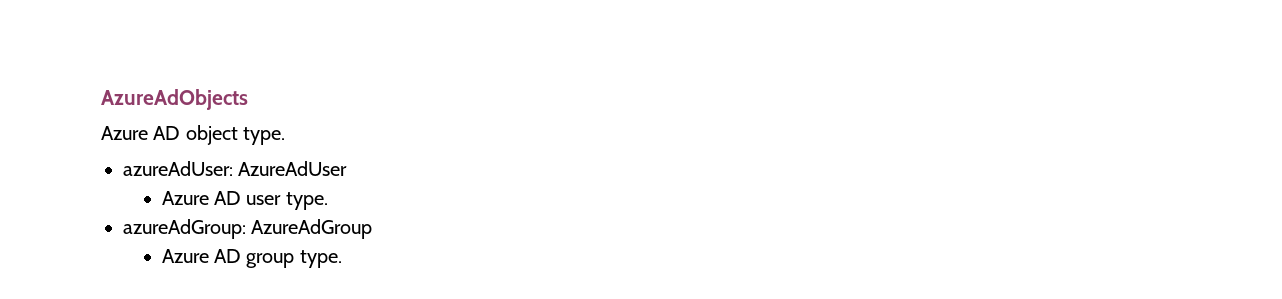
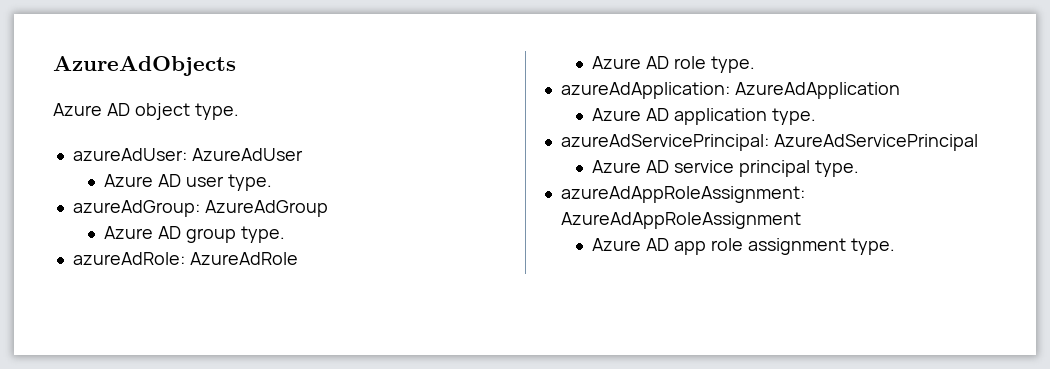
+ azureAdRole: AzureAdRole
+ Azure AD role type.
+ azureAdApplication: AzureAdApplication
+ Azure AD application type.
+ azureAdServicePrincipal: AzureAdServicePrincipal
+ Azure AD service principal type.
+ azureAdAppRoleAssignment: AzureAdAppRoleAssignment
+ Azure AD app role assignment type.

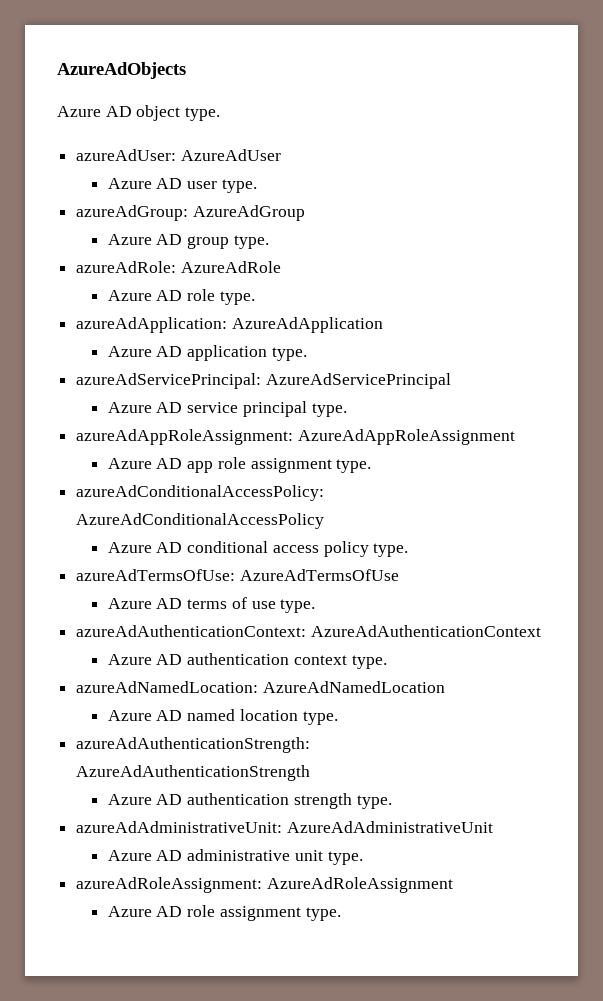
+ azureAdConditionalAccessPolicy: AzureAdConditionalAccessPolicy
+ Azure AD conditional access policy type.
+ azureAdTermsOfUse: AzureAdTermsOfUse
+ Azure AD terms of use type.
+ azureAdAuthenticationContext: AzureAdAuthenticationContext
+ Azure AD authentication context type.
+ azureAdNamedLocation: AzureAdNamedLocation
+ Azure AD named location type.
+ azureAdAuthenticationStrength: AzureAdAuthenticationStrength
+ Azure AD authentication strength type.
+ azureAdAdministrativeUnit: AzureAdAdministrativeUnit
+ Azure AD administrative unit type.
+ azureAdRoleAssignment: AzureAdRoleAssignment
+ Azure AD role assignment type.

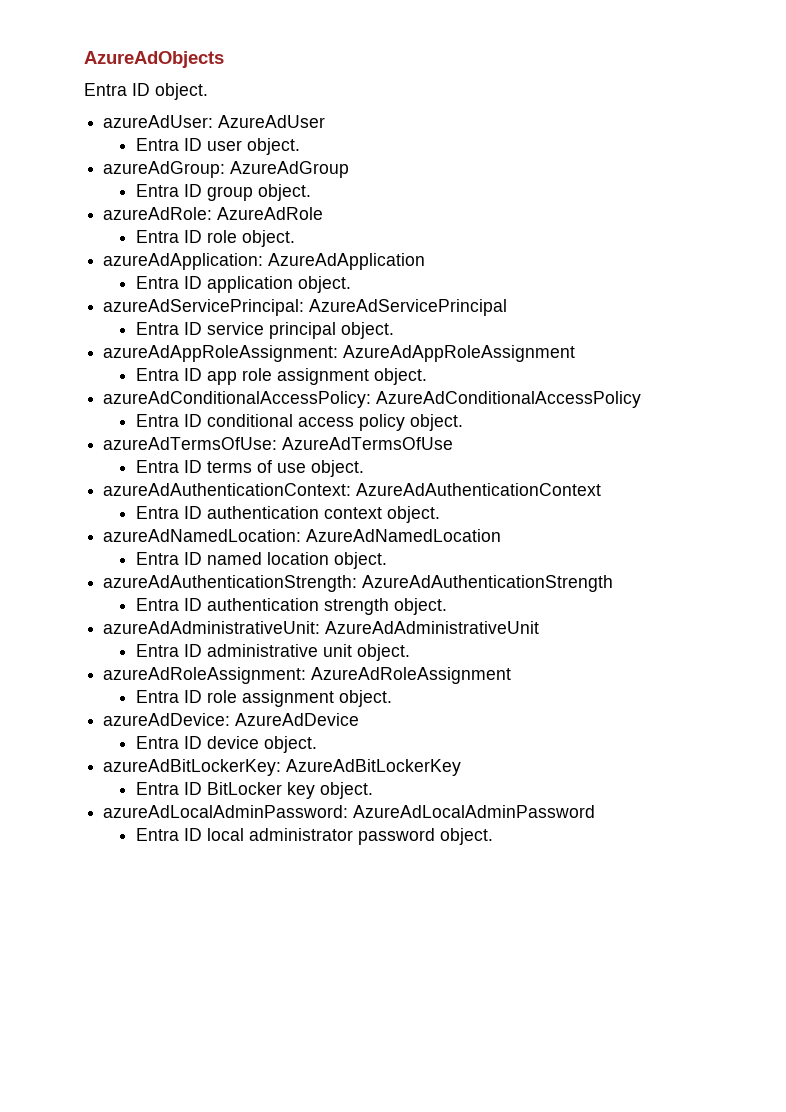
- Azure AD object type.
+ Entra ID object.
  azureAdUser: AzureAdUser
- Azure AD user type.
+ Entra ID user object.
  azureAdGroup: AzureAdGroup
- Azure AD group type.
+ Entra ID group object.
  azureAdRole: AzureAdRole
- Azure AD role type.
+ Entra ID role object.
  azureAdApplication: AzureAdApplication
- Azure AD application type.
+ Entra ID application object.
- Azure AD service principal type.
+ Entra ID service principal object.
- Azure AD app role assignment type.
+ Entra ID app role assignment object.
- Azure AD conditional access policy type.
+ Entra ID conditional access policy object.
- Azure AD terms of use type.
+ Entra ID terms of use object.
- Azure AD authentication context type.
+ Entra ID authentication context object.
- Azure AD named location type.
+ Entra ID named location object.
- Azure AD authentication strength type.
+ Entra ID authentication strength object.
- Azure AD administrative unit type.
+ Entra ID administrative unit object.
- Azure AD role assignment type.
+ Entra ID role assignment object.
+ azureAdDevice: AzureAdDevice
+ Entra ID device object.
+ azureAdBitLockerKey: AzureAdBitLockerKey
+ Entra ID BitLocker key object.
+ azureAdLocalAdminPassword: AzureAdLocalAdminPassword
+ Entra ID local administrator password object.

